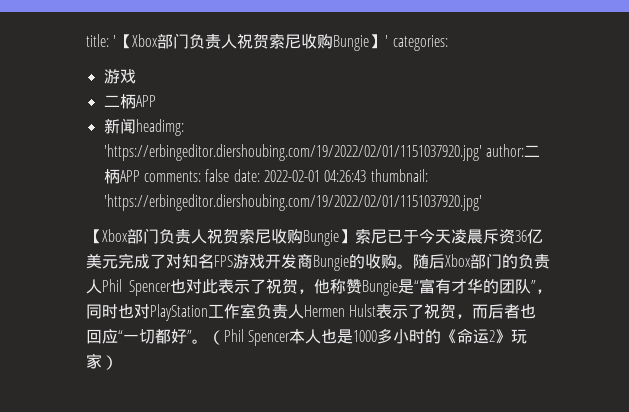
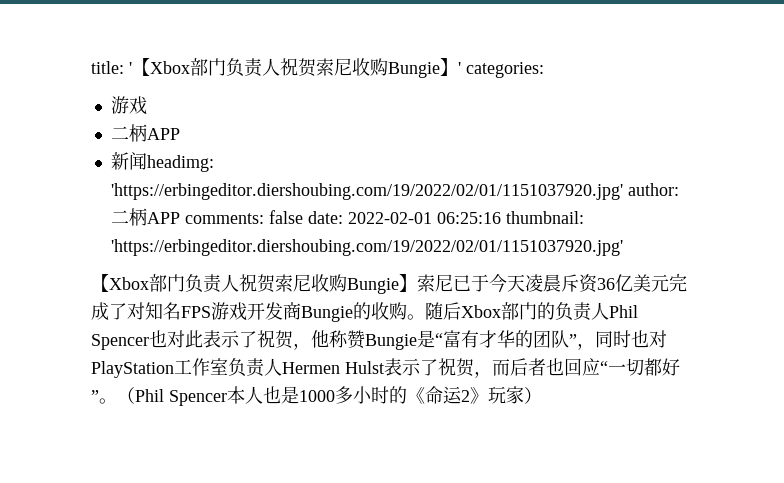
- 新闻headimg: 'https://erbingeditor.diershoubing.com/19/2022/02/01/1151037920.jpg' author:二柄APP comments: false date: 2022-02-01 04:26:43 thumbnail: 'https://erbingeditor.diershoubing.com/19/2022/02/01/1151037920.jpg'
+ 新闻headimg: 'https://erbingeditor.diershoubing.com/19/2022/02/01/1151037920.jpg' author:二柄APP comments: false date: 2022-02-01 06:25:16 thumbnail: 'https://erbingeditor.diershoubing.com/19/2022/02/01/1151037920.jpg'

